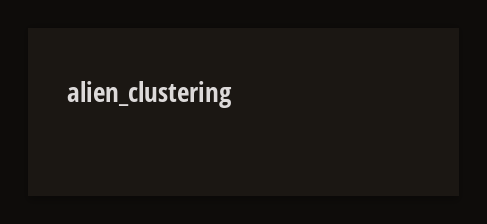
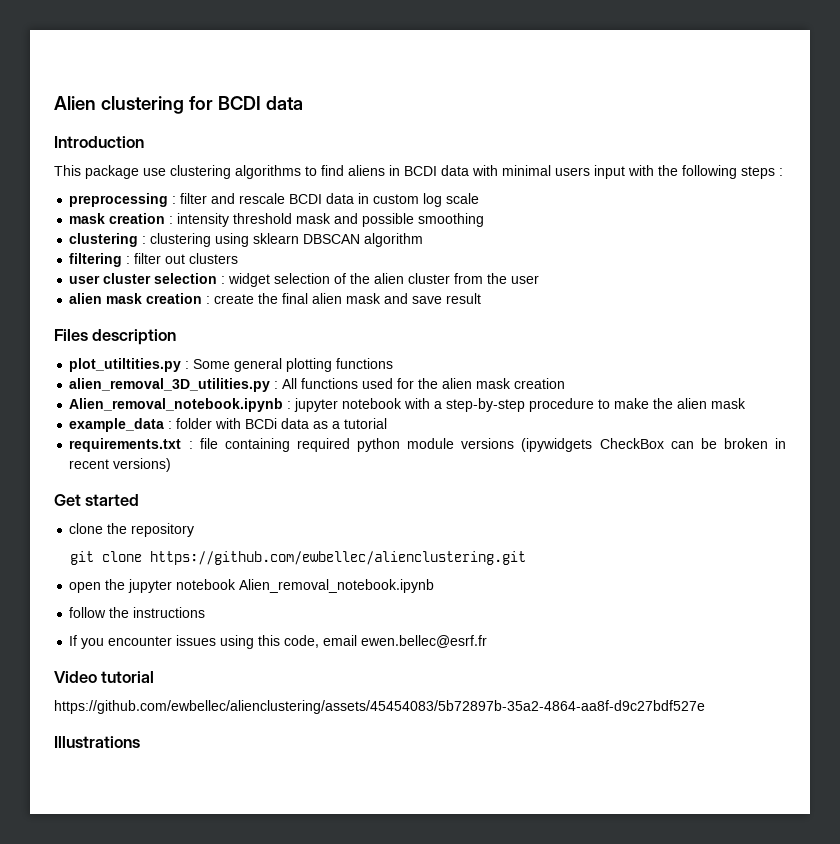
- alien_clustering
+ Alien clustering for BCDI data
+ Introduction
+ This package use clustering algorithms to find aliens in BCDI data with minimal users input with the following steps :
+ preprocessing : filter and rescale BCDI data in custom log scale
+ mask creation : intensity threshold mask and possible smoothing
+ clustering : clustering using sklearn DBSCAN algorithm
+ filtering : filter out clusters
+ user cluster selection : widget selection of the alien cluster from the user
+ alien mask creation : create the final alien mask and save result
+ Files description
+ plot_utiltities.py : Some general plotting functions
+ alien_removal_3D_utilities.py : All functions used for the alien mask creation
+ Alien_removal_notebook.ipynb : jupyter notebook with a step-by-step procedure to make the alien mask
+ example_data : folder with BCDi data as a tutorial
+ requirements.txt : file containing required python module versions (ipywidgets CheckBox can be broken in recent versions)
+ Get started
+ clone the repository
+ git clone https://github.com/ewbellec/alienclustering.git
+ open the jupyter notebook Alien_removal_notebook.ipynb
+ follow the instructions
+ If you encounter issues using this code, email ewen.bellec@esrf.fr
+ Video tutorial
+ https://github.com/ewbellec/alienclustering/assets/45454083/5b72897b-35a2-4864-aa8f-d9c27bdf527e
+ Illustrations

